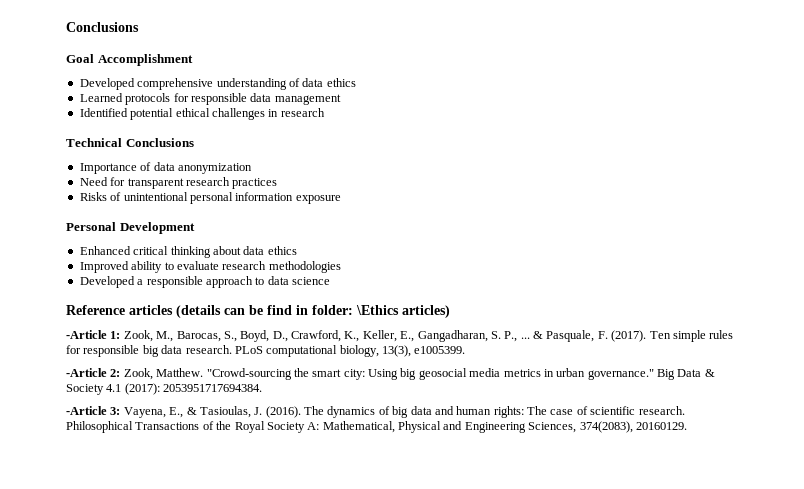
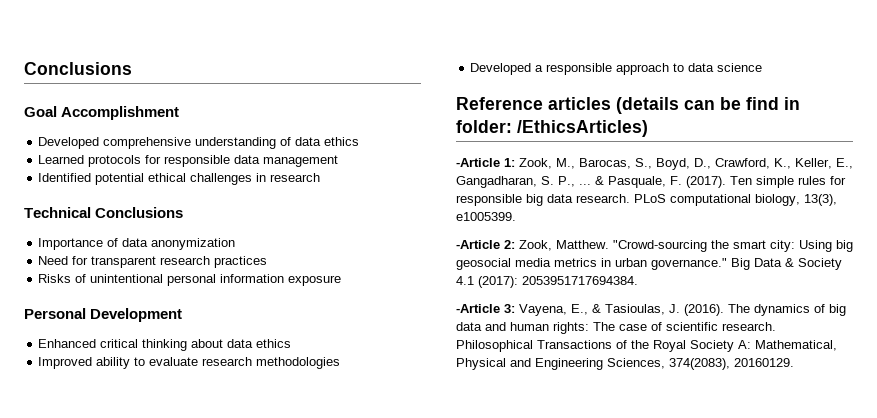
- Reference articles (details can be find in folder: \Ethics articles)
+ Reference articles (details can be find in folder: /EthicsArticles)

